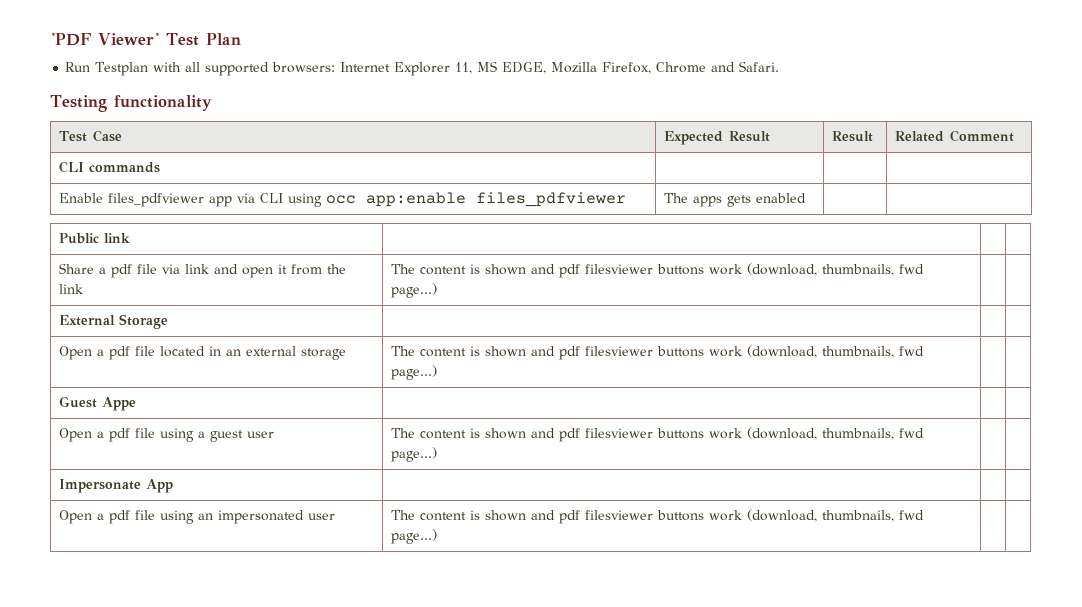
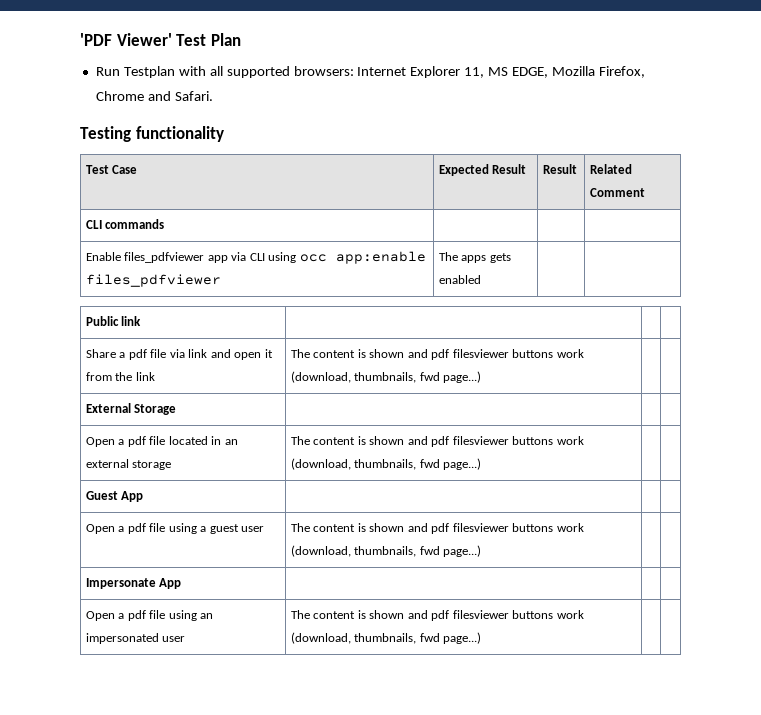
- Guest Appe | | |
+ Guest App | | |

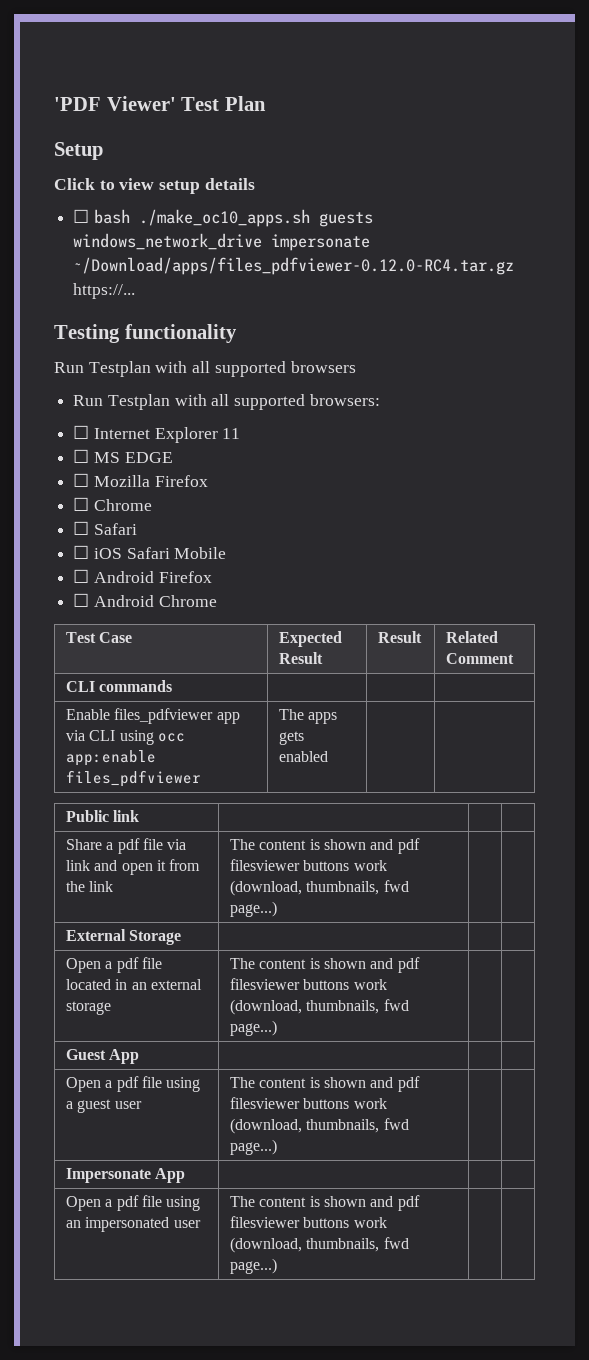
+ Setup
+ Click to view setup details
+ ☐ bash ./make_oc10_apps.sh guests windows_network_drive impersonate ~/Download/apps/files_pdfviewer-0.12.0-RC4.tar.gz https://...
+ Testing functionality
+ Run Testplan with all supported browsers
- Run Testplan with all supported browsers: Internet Explorer 11, MS EDGE, Mozilla Firefox, Chrome and Safari.
- Testing functionality
+ Run Testplan with all supported browsers:
+ ☐ Internet Explorer 11
+ ☐ MS EDGE
+ ☐ Mozilla Firefox
+ ☐ Chrome
+ ☐ Safari
+ ☐ iOS Safari Mobile
+ ☐ Android Firefox
+ ☐ Android Chrome

